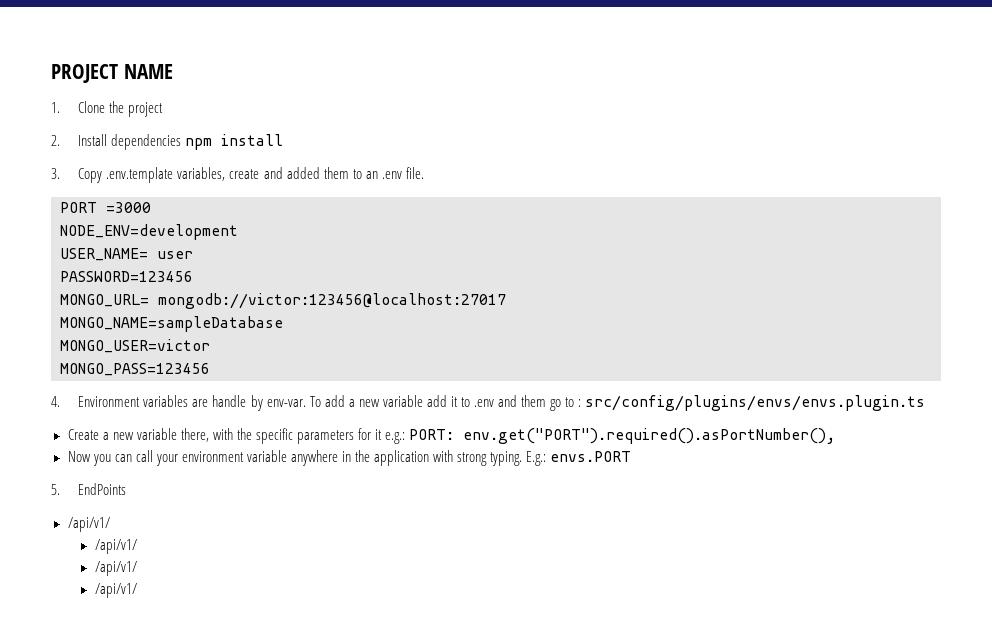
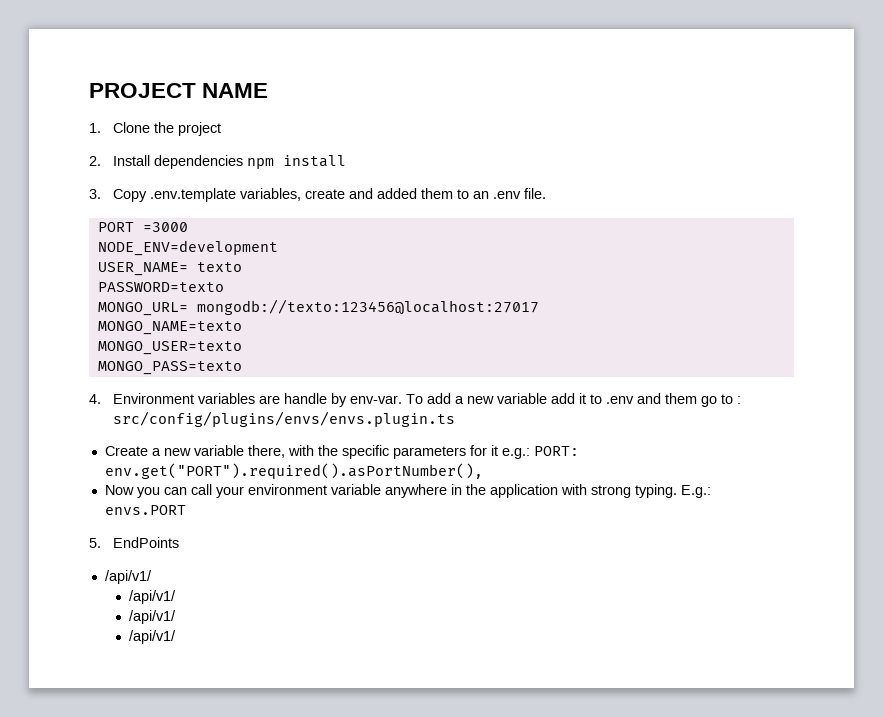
- USER_NAME= user
- PASSWORD=123456
+ USER_NAME= texto
+ PASSWORD=texto
- MONGO_URL= mongodb://victor:123456@localhost:27017
- MONGO_NAME=sampleDatabase
- MONGO_USER=victor
- MONGO_PASS=123456
+ MONGO_URL= mongodb://texto:123456@localhost:27017
+ MONGO_NAME=texto
+ MONGO_USER=texto
+ MONGO_PASS=texto

